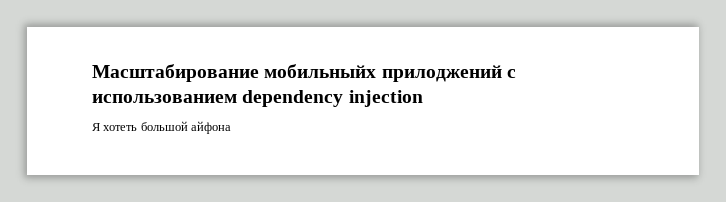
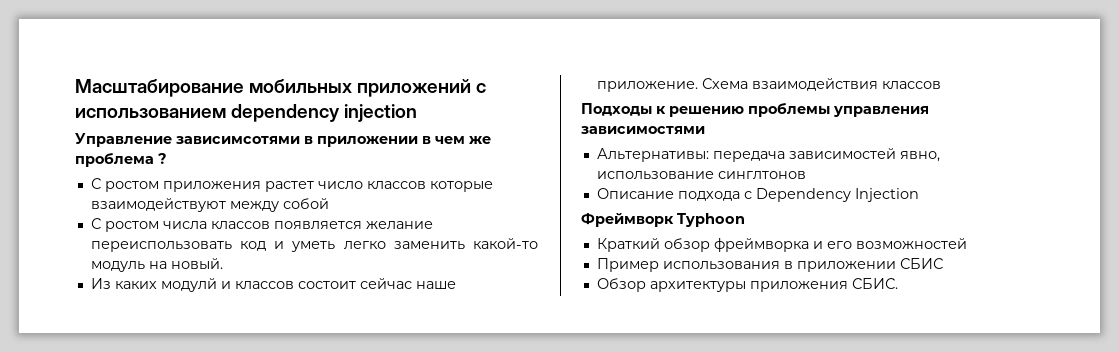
- Масштабирование мобильныйх прилоджений с использованием dependency injection
+ Масштабирование мобильных приложений с использованием dependency injection
- Я хотеть большой айфона
+ Управление зависимсотями в приложении в чем же проблема ?
+ С ростом приложения растет число классов которые взаимодействуют между собой
+ С ростом числа классов появляется желание переиспользовать код и уметь легко заменить какой-то модуль на новый.
+ Из каких модулй и классов состоит сейчас наше приложение. Схема взаимодействия классов
+ Подходы к решению проблемы управления зависимостями
+ Альтернативы: передача зависимостей явно, использование синглтонов
+ Описание подхода с Dependency Injection
+ Фреймворк Typhoon
+ Краткий обзор фреймворка и его возможностей
+ Пример использования в приложении СБИС
+ Обзор архитектуры приложения СБИС.

